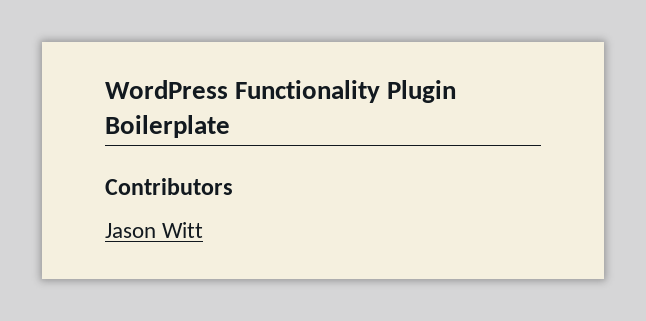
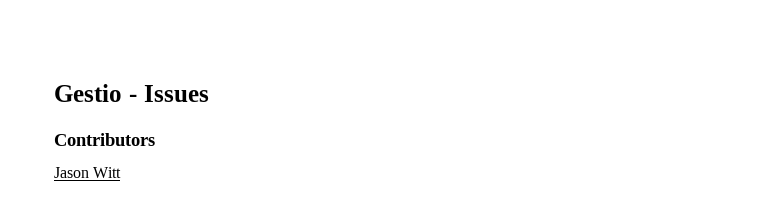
- WordPress Functionality Plugin Boilerplate
+ Gestio - Issues

